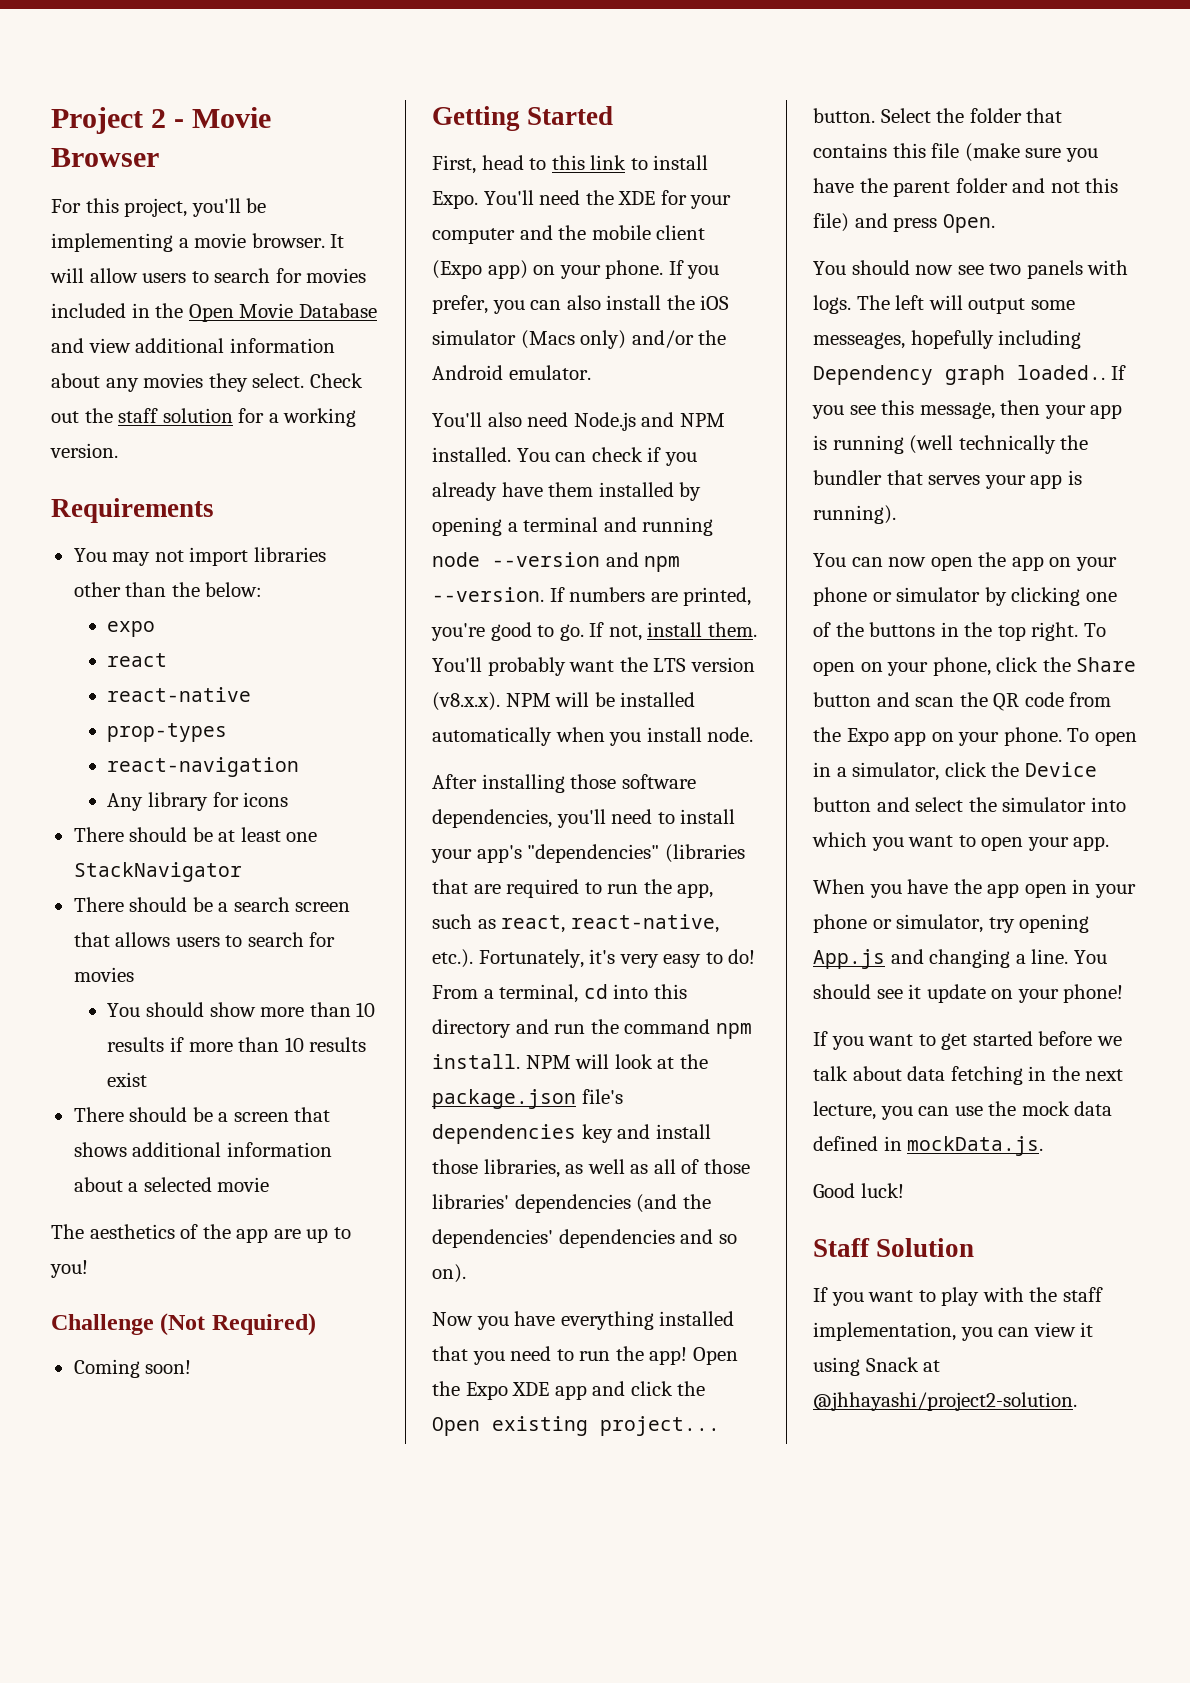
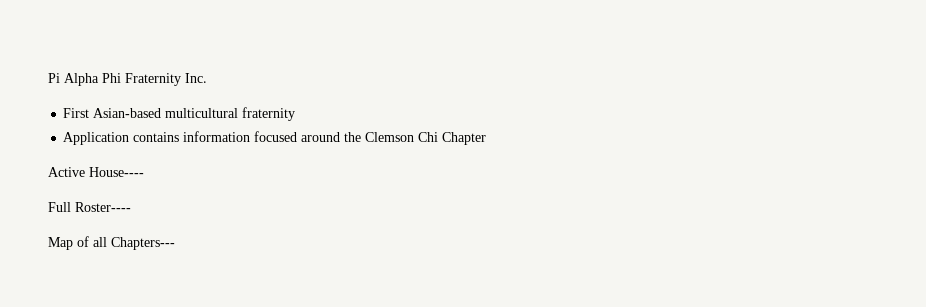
- Project 2 - Movie Browser
- For this project, you'll be implementing a movie browser. It will allow users to search for movies included in the Open Movie Database and view additional information about any movies they select. Check out the staff solution for a working version.
- Requirements
- You may not import libraries other than the below:
- expo
- react
- react-native
- prop-types
- react-navigation
- Any library for icons
- There should be at least one StackNavigator
- There should be a search screen that allows users to search for movies
- You should show more than 10 results if more than 10 results exist
- There should be a screen that shows additional information about a selected movie
- The aesthetics of the app are up to you!
- Challenge (Not Required)
- Coming soon!
- Getting Started
- First, head to this link to install Expo. You'll need the XDE for your computer and the mobile client (Expo app) on your phone. If you prefer, you can also install the iOS simulator (Macs only) and/or the Android emulator.
- You'll also need Node.js and NPM installed. You can check if you already have them installed by opening a terminal and running node --version and npm --version. If numbers are printed, you're good to go. If not, install them. You'll probably want the LTS version (v8.x.x). NPM will be installed automatically when you install node.
- After installing those software dependencies, you'll need to install your app's "dependencies" (libraries that are required to run the app, such as react, react-native, etc.). Fortunately, it's very easy to do! From a terminal, cd into this directory and run the command npm install. NPM will look at the package.json file's dependencies key and install those libraries, as well as all of those libraries' dependencies (and the dependencies' dependencies and so on).
- Now you have everything installed that you need to run the app! Open the Expo XDE app and click the Open existing project... button. Select the folder that contains this file (make sure you have the parent folder and not this file) and press Open.
- You should now see two panels with logs. The left will output some messeages, hopefully including Dependency graph loaded.. If you see this message, then your app is running (well technically the bundler that serves your app is running).
- You can now open the app on your phone or simulator by clicking one of the buttons in the top right. To open on your phone, click the Share button and scan the QR code from the Expo app on your phone. To open in a simulator, click the Device button and select the simulator into which you want to open your app.
- When you have the app open in your phone or simulator, try opening App.js and changing a line. You should see it update on your phone!
- If you want to get started before we talk about data fetching in the next lecture, you can use the mock data defined in mockData.js.
- Good luck!
- Staff Solution
- If you want to play with the staff implementation, you can view it using Snack at @jhhayashi/project2-solution.
+ Pi Alpha Phi Fraternity Inc.
+ First Asian-based multicultural fraternity
+ Application contains information focused around the Clemson Chi Chapter
+ Active House----
+ Full Roster----
+ Map of all Chapters---

